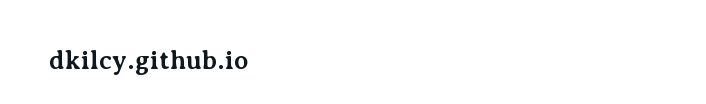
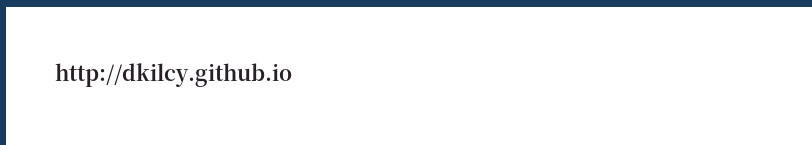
- dkilcy.github.io
+ http://dkilcy.github.io

